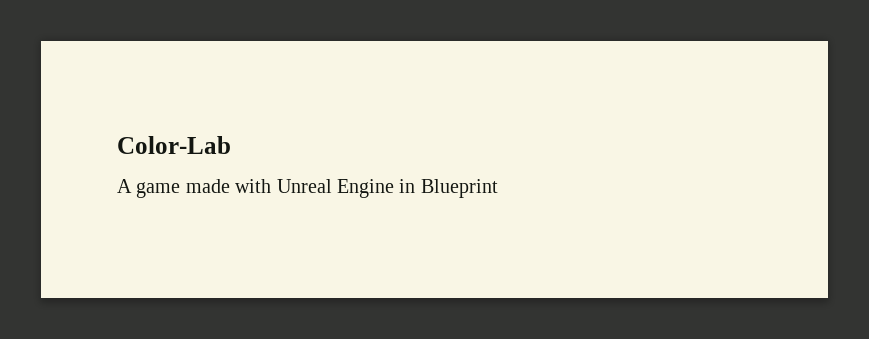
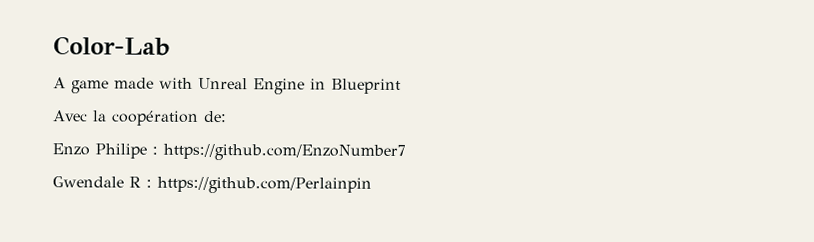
+ Avec la coopération de:
+ Enzo Philipe : https://github.com/EnzoNumber7
+ Gwendale R : https://github.com/Perlainpin

